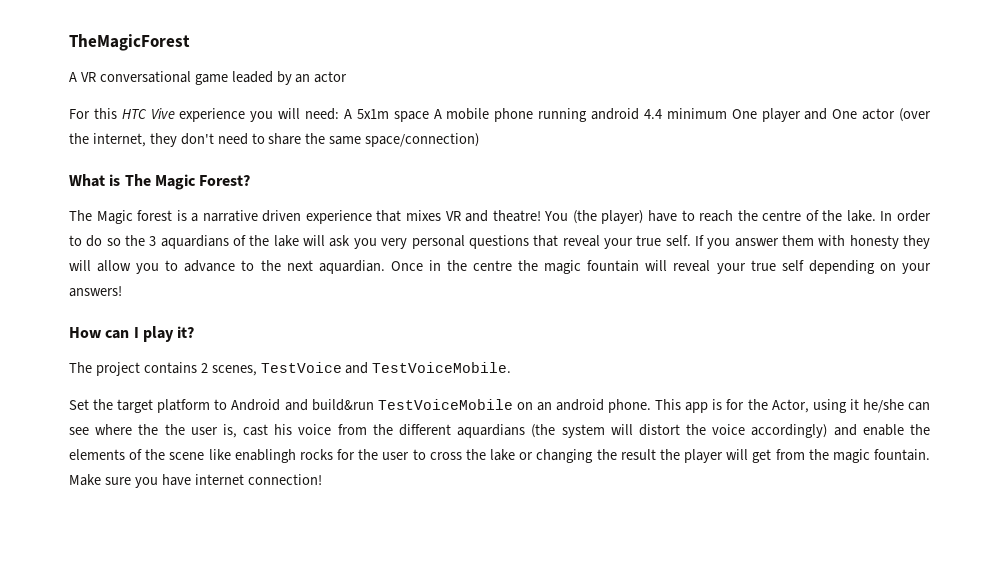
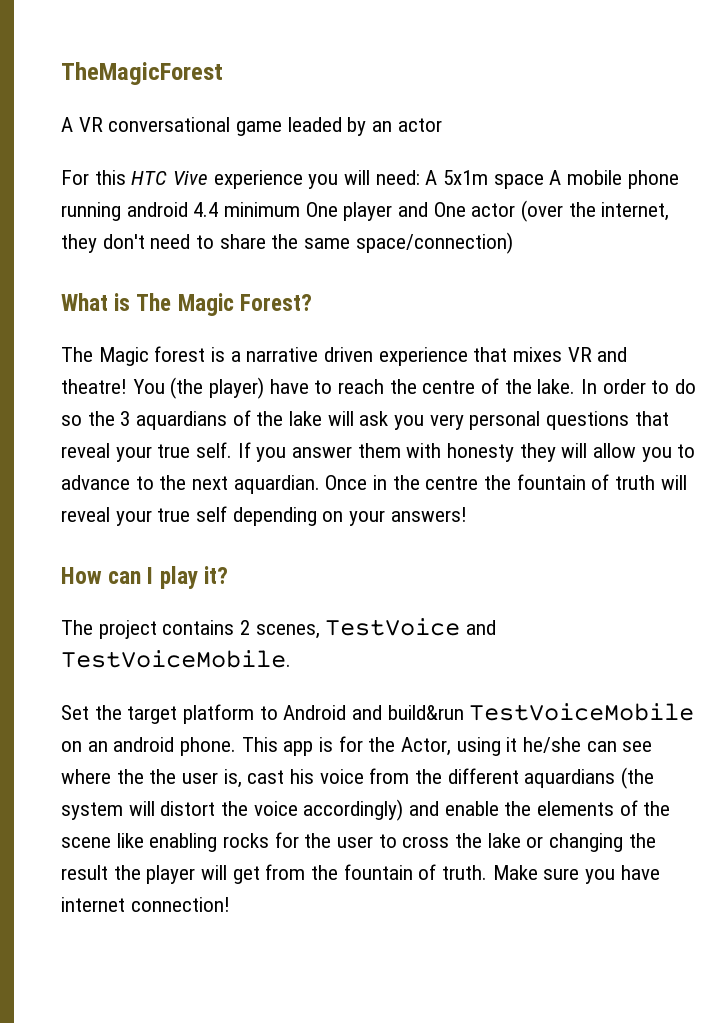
- Once in the centre the magic fountain will reveal your true self depending on your answers!
+ Once in the centre the fountain of truth will reveal your true self depending on your answers!
- This app is for the Actor, using it he/she can see where the the user is, cast his voice from the different aquardians (the system will distort the voice accordingly) and enable the elements of the scene like enablingh rocks for the user to cross the lake or changing the result the player will get from the magic fountain.
+ This app is for the Actor, using it he/she can see where the the user is, cast his voice from the different aquardians (the system will distort the voice accordingly) and enable the elements of the scene like enabling rocks for the user to cross the lake or changing the result the player will get from the fountain of truth.

